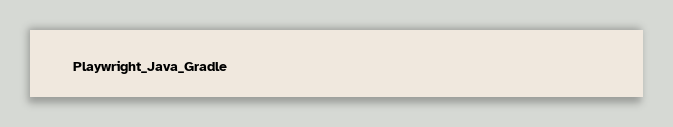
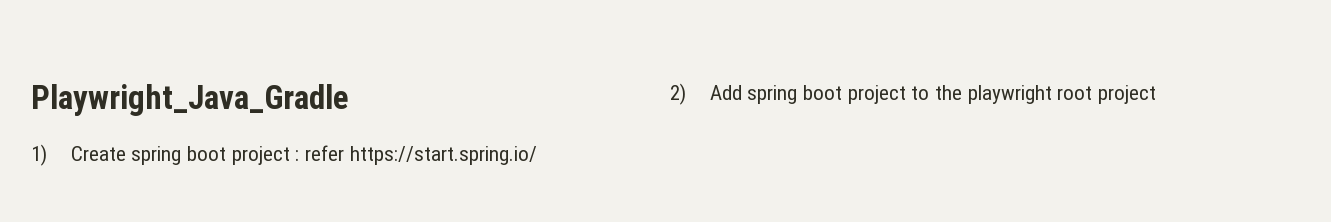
+ 1) Create spring boot project : refer https://start.spring.io/
+ 2) Add spring boot project to the playwright root project

